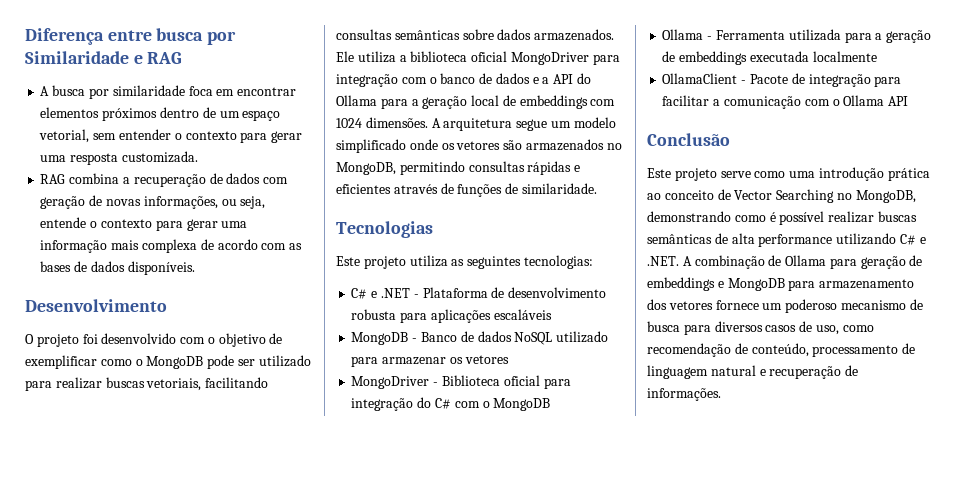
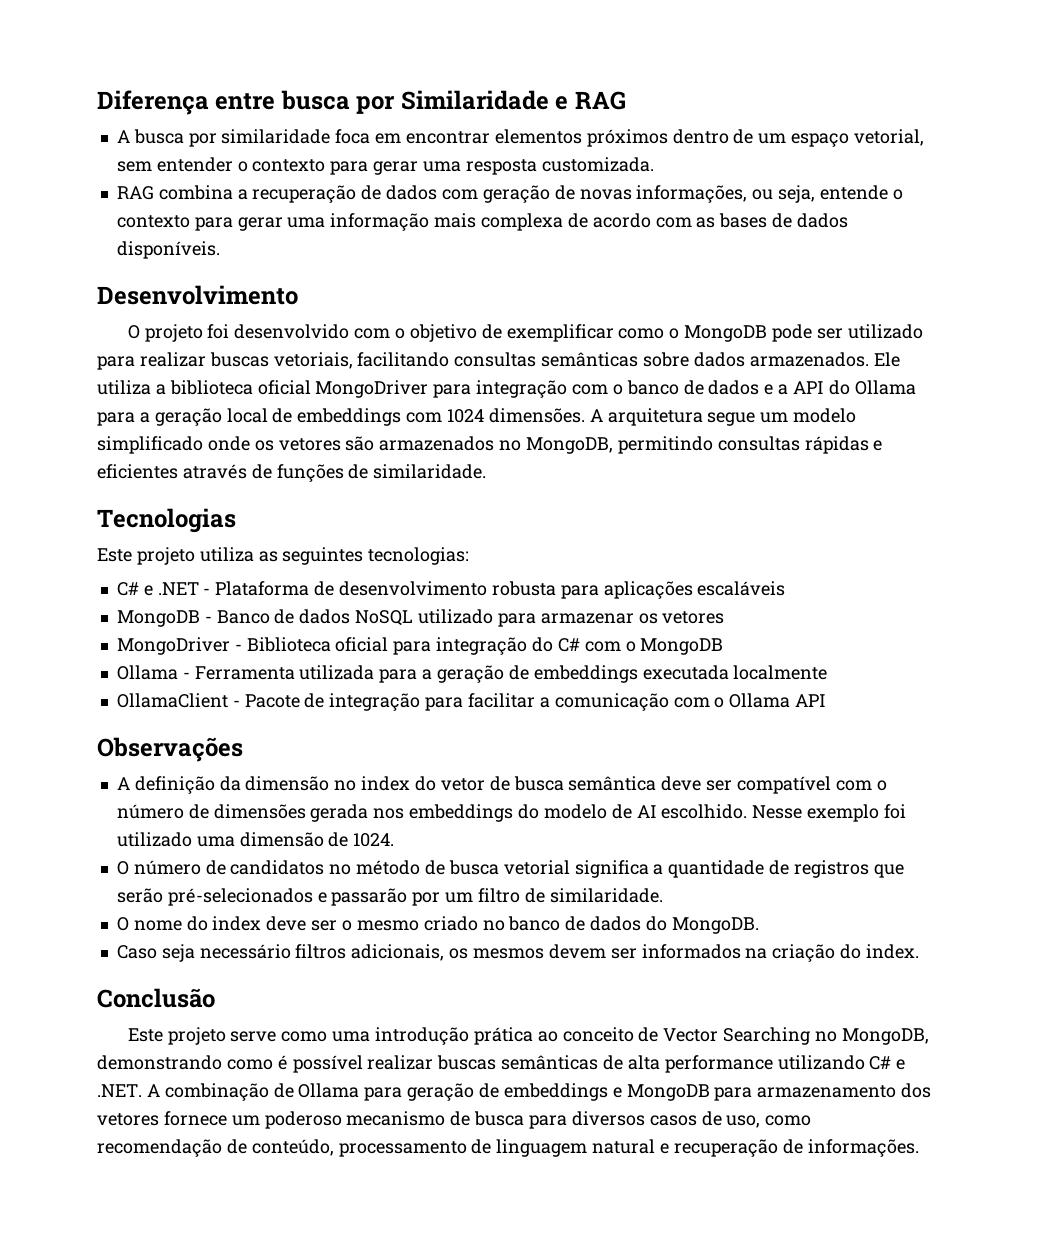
+ Observações
+ A definição da dimensão no index do vetor de busca semântica deve ser compatível com o número de dimensões gerada nos embeddings do modelo de AI escolhido. Nesse exemplo foi utilizado uma dimensão de 1024.
+ O número de candidatos no método de busca vetorial significa a quantidade de registros que serão pré-selecionados e passarão por um filtro de similaridade.
+ O nome do index deve ser o mesmo criado no banco de dados do MongoDB.
+ Caso seja necessário filtros adicionais, os mesmos devem ser informados na criação do index.

